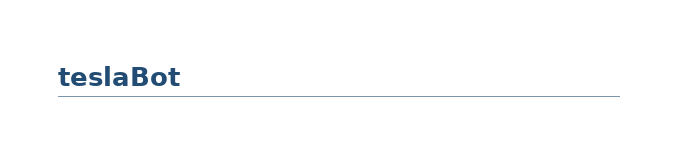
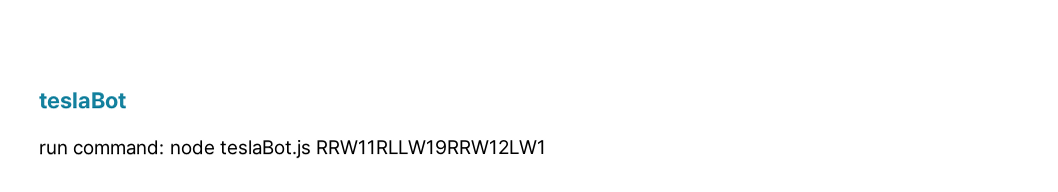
+ run command: node teslaBot.js RRW11RLLW19RRW12LW1

